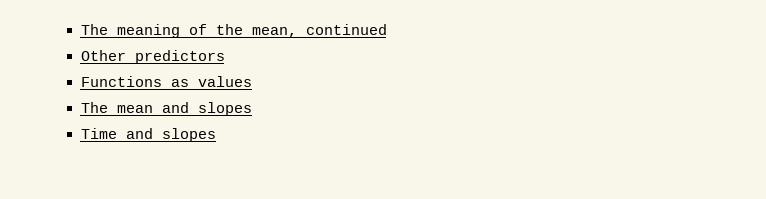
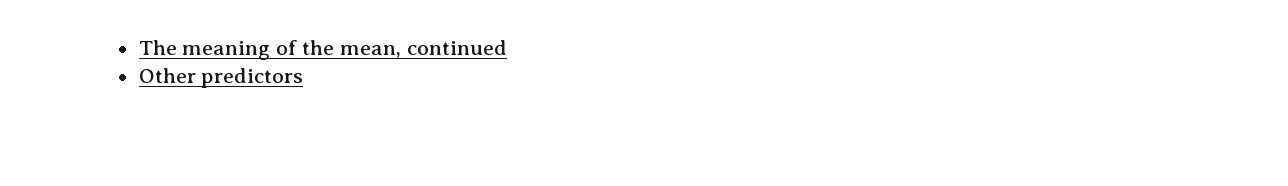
- Functions as values
- The mean and slopes
- Time and slopes

